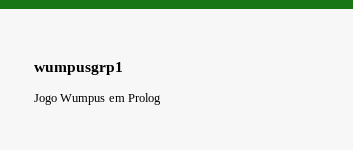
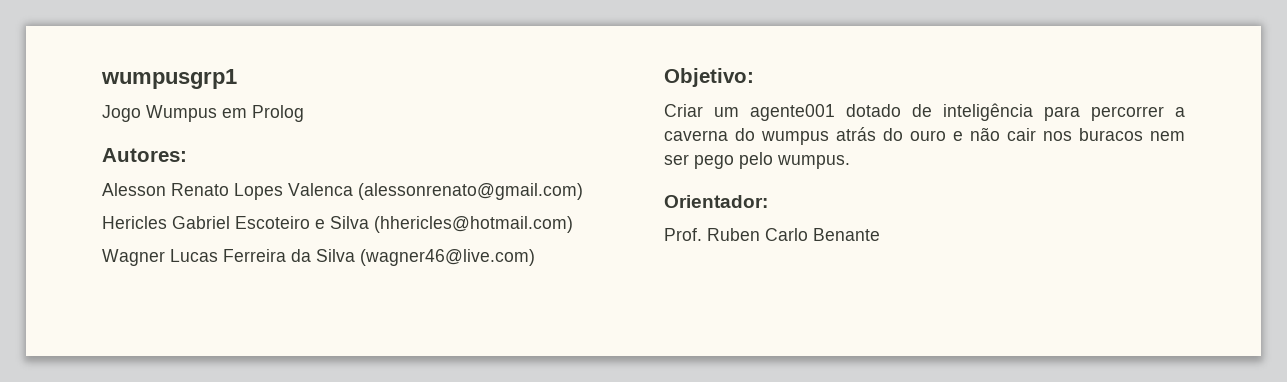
+ Autores:
+ Alesson Renato Lopes Valenca (alessonrenato@gmail.com)
+ Hericles Gabriel Escoteiro e Silva (hhericles@hotmail.com)
+ Wagner Lucas Ferreira da Silva (wagner46@live.com)
+ Objetivo:
+ Criar um agente001 dotado de inteligência para percorrer a caverna do wumpus atrás do ouro e não cair nos buracos nem ser pego pelo wumpus.
+ Orientador:
+ Prof. Ruben Carlo Benante

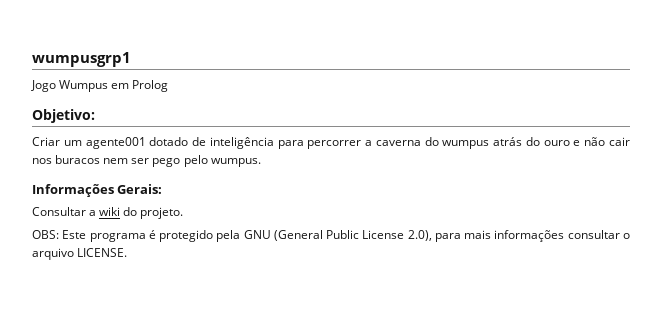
- Autores:
- Alesson Renato Lopes Valenca (alessonrenato@gmail.com)
- Hericles Gabriel Escoteiro e Silva (hhericles@hotmail.com)
- Wagner Lucas Ferreira da Silva (wagner46@live.com)
- Orientador:
- Prof. Ruben Carlo Benante
+ Informações Gerais:
+ Consultar a wiki do projeto.
+ OBS: Este programa é protegido pela GNU (General Public License 2.0), para mais informações consultar o arquivo LICENSE.

